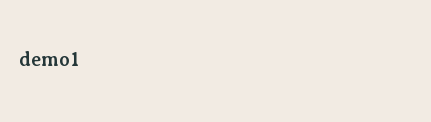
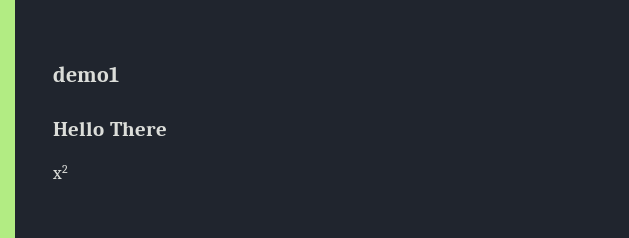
+ Hello There
+ x2

